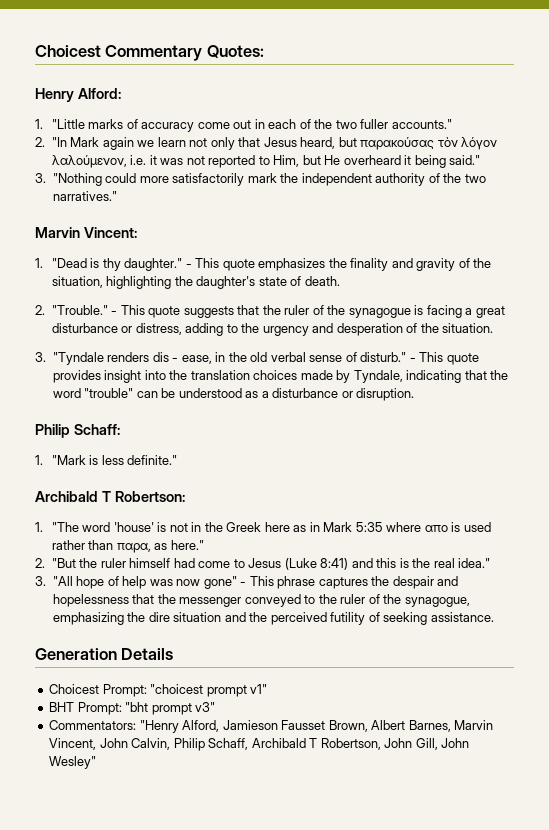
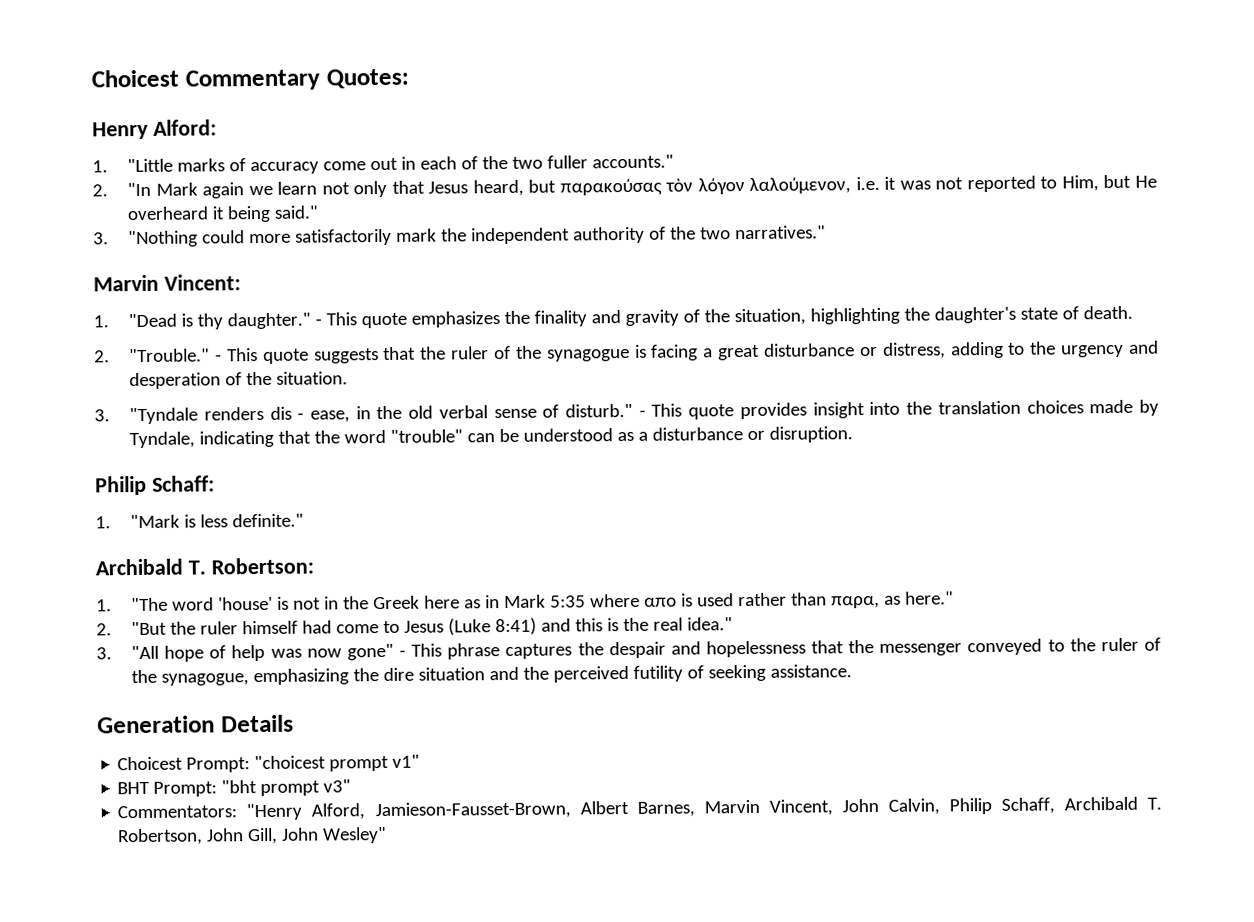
- Archibald T Robertson:
+ Archibald T. Robertson:
- Commentators: "Henry Alford, Jamieson Fausset Brown, Albert Barnes, Marvin Vincent, John Calvin, Philip Schaff, Archibald T Robertson, John Gill, John Wesley"
+ Commentators: "Henry Alford, Jamieson-Fausset-Brown, Albert Barnes, Marvin Vincent, John Calvin, Philip Schaff, Archibald T. Robertson, John Gill, John Wesley"

